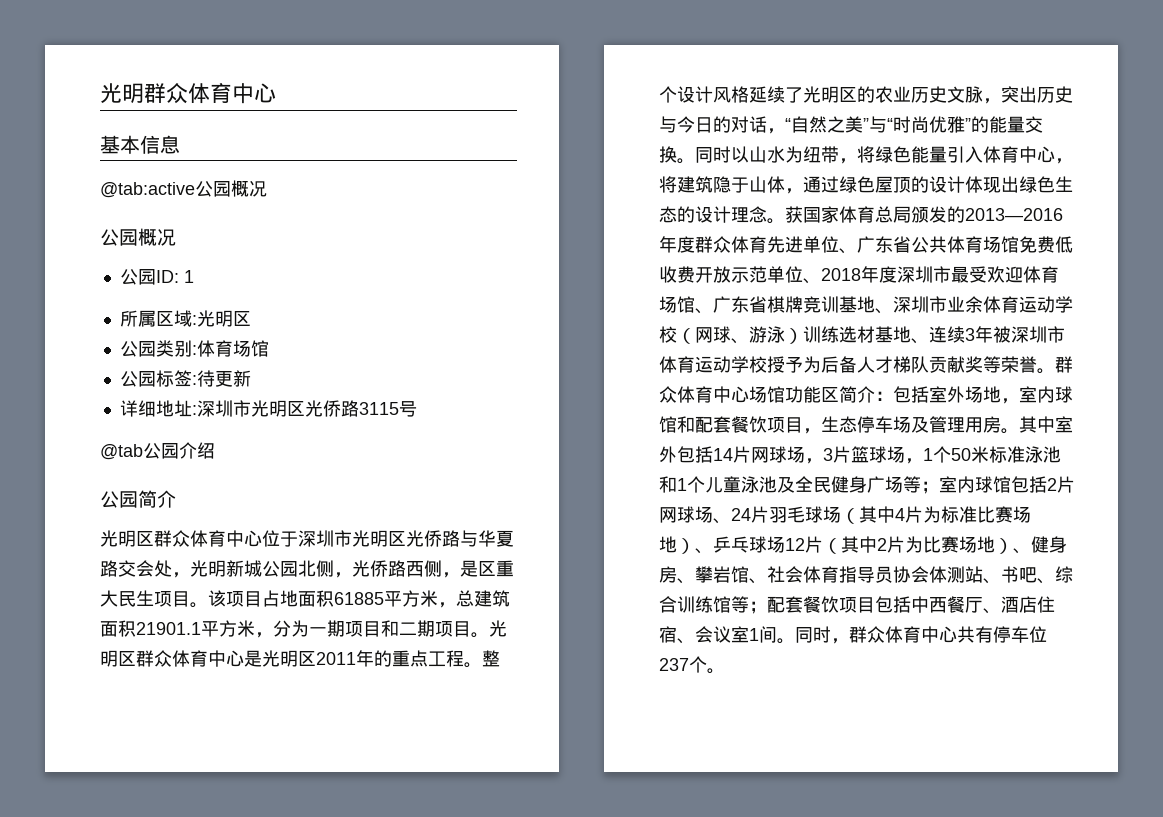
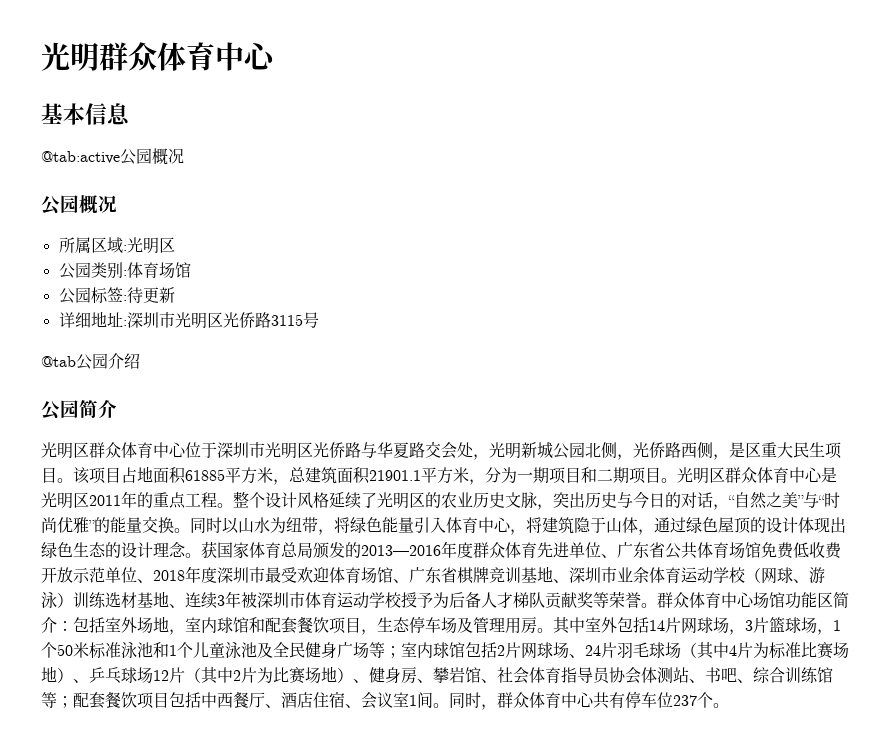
- 公园ID: 1

